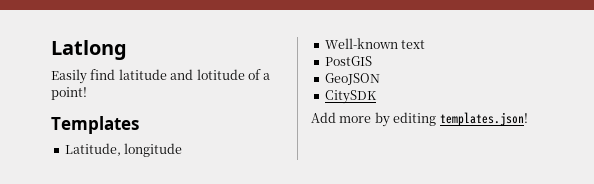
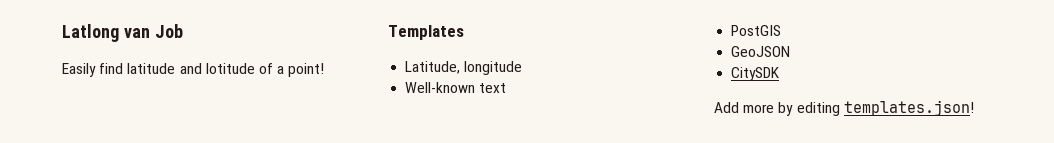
- Latlong
+ Latlong van Job

